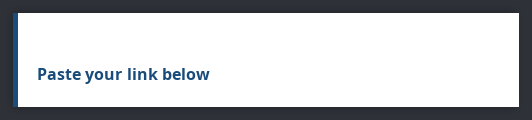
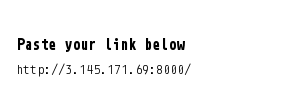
+ http://3.145.171.69:8000/

